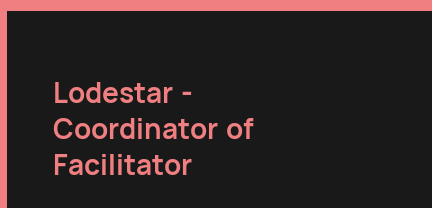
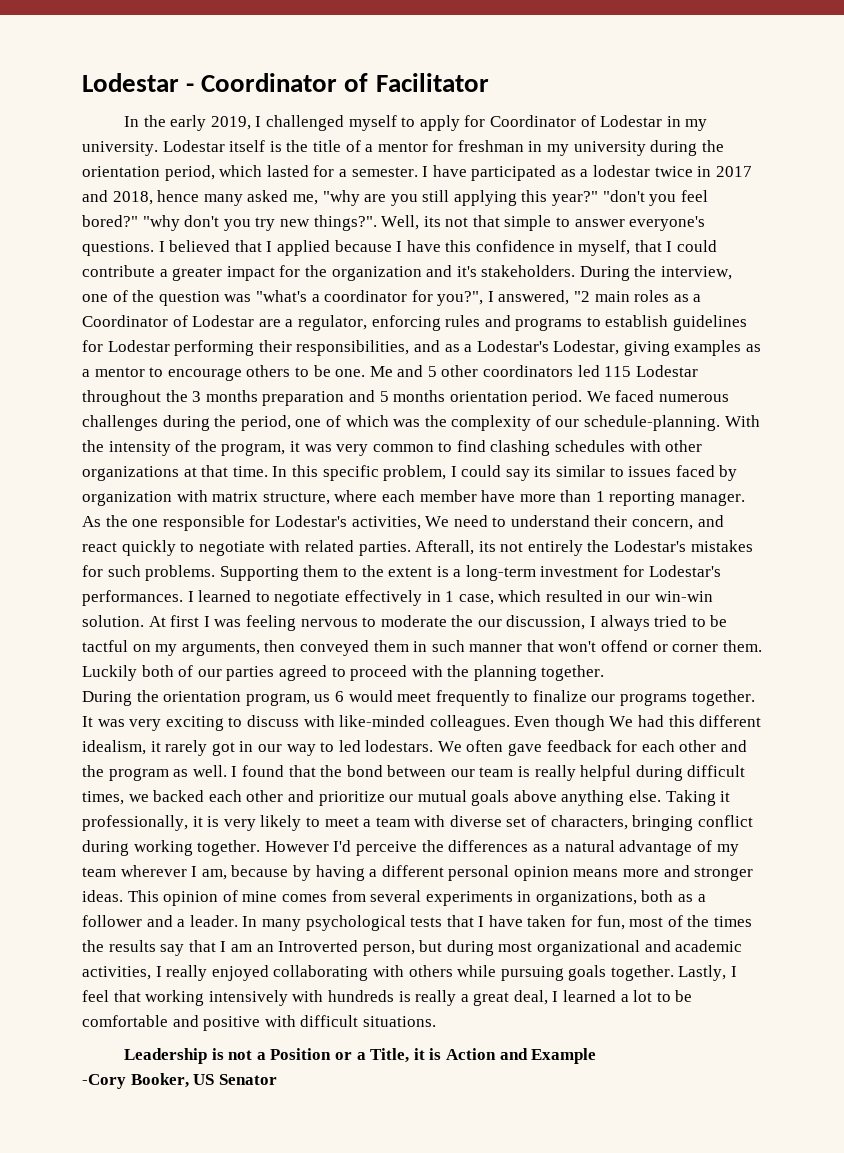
+ In the early 2019, I challenged myself to apply for Coordinator of Lodestar in my university. Lodestar itself is the title of a mentor for freshman in my university during the orientation period, which lasted for a semester. I have participated as a lodestar twice in 2017 and 2018, hence many asked me, "why are you still applying this year?" "don't you feel bored?" "why don't you try new things?". Well, its not that simple to answer everyone's questions. I believed that I applied because I have this confidence in myself, that I could contribute a greater impact for the organization and it's stakeholders. During the interview, one of the question was "what's a coordinator for you?", I answered, "2 main roles as a Coordinator of Lodestar are a regulator, enforcing rules and programs to establish guidelines for Lodestar performing their responsibilities, and as a Lodestar's Lodestar, giving examples as a mentor to encourage others to be one. Me and 5 other coordinators led 115 Lodestar throughout the 3 months preparation and 5 months orientation period. We faced numerous challenges during the period, one of which was the complexity of our schedule-planning. With the intensity of the program, it was very common to find clashing schedules with other organizations at that time. In this specific problem, I could say its similar to issues faced by organization with matrix structure, where each member have more than 1 reporting manager. As the one responsible for Lodestar's activities, We need to understand their concern, and react quickly to negotiate with related parties. Afterall, its not entirely the Lodestar's mistakes for such problems. Supporting them to the extent is a long-term investment for Lodestar's performances. I learned to negotiate effectively in 1 case, which resulted in our win-win solution. At first I was feeling nervous to moderate the our discussion, I always tried to be tactful on my arguments, then conveyed them in such manner that won't offend or corner them. Luckily both of our parties agreed to proceed with the planning together.
+ During the orientation program, us 6 would meet frequently to finalize our programs together. It was very exciting to discuss with like-minded colleagues. Even though We had this different idealism, it rarely got in our way to led lodestars. We often gave feedback for each other and the program as well. I found that the bond between our team is really helpful during difficult times, we backed each other and prioritize our mutual goals above anything else. Taking it professionally, it is very likely to meet a team with diverse set of characters, bringing conflict during working together. However I'd perceive the differences as a natural advantage of my team wherever I am, because by having a different personal opinion means more and stronger ideas. This opinion of mine comes from several experiments in organizations, both as a follower and a leader. In many psychological tests that I have taken for fun, most of the times the results say that I am an Introverted person, but during most organizational and academic activities, I really enjoyed collaborating with others while pursuing goals together. Lastly, I feel that working intensively with hundreds is really a great deal, I learned a lot to be comfortable and positive with difficult situations.
+ Leadership is not a Position or a Title, it is Action and Example
+ -Cory Booker, US Senator

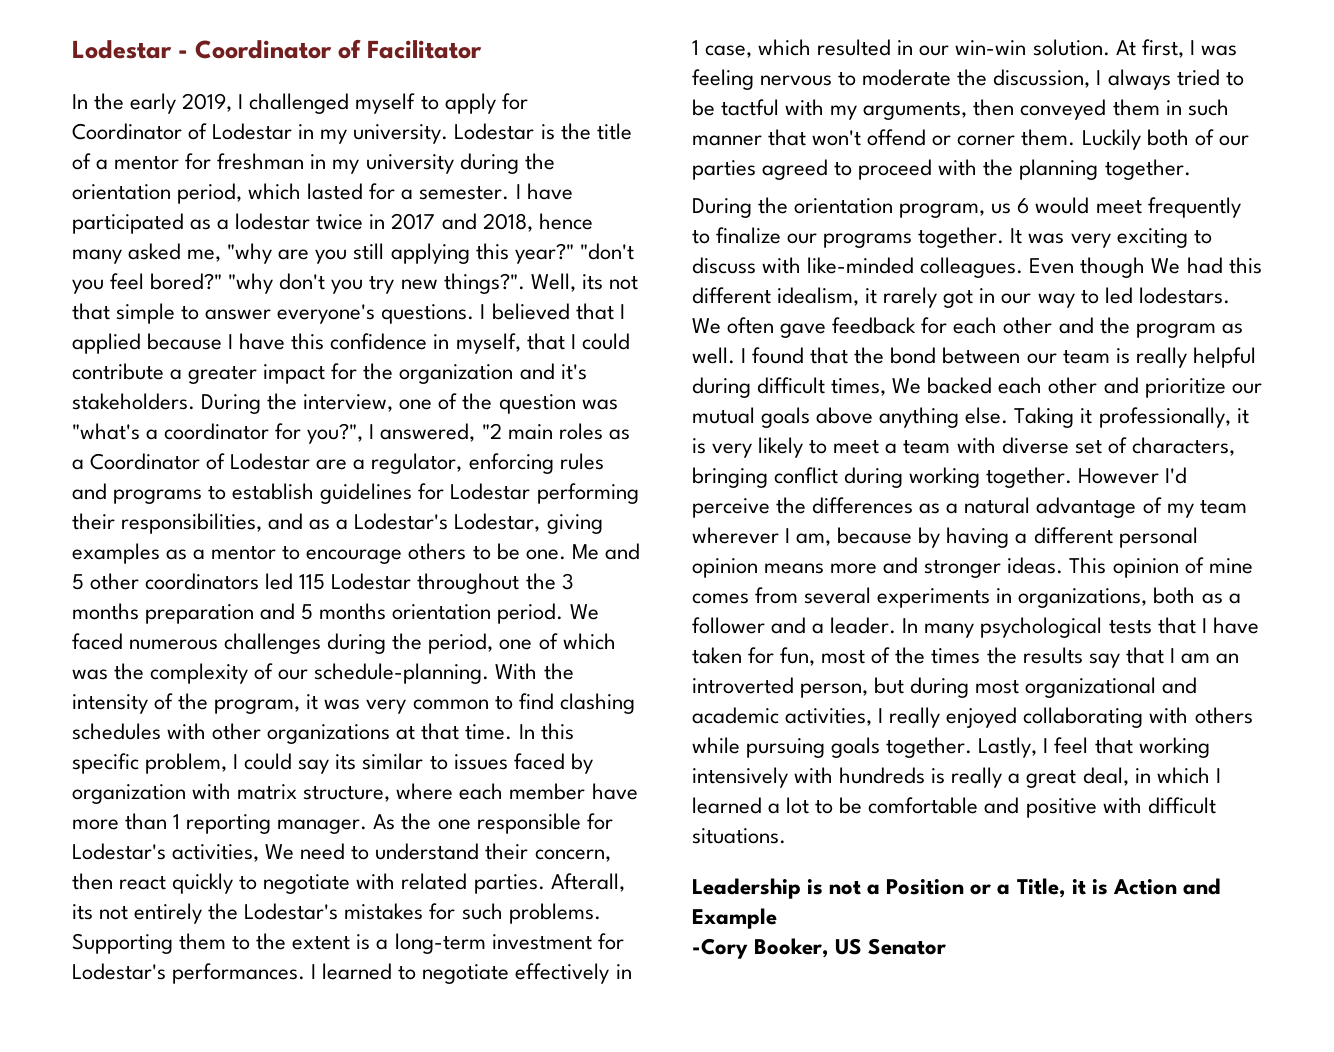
- Lodestar itself is the title of a mentor for freshman in my university during the orientation period, which lasted for a semester.
+ Lodestar is the title of a mentor for freshman in my university during the orientation period, which lasted for a semester.
- As the one responsible for Lodestar's activities, We need to understand their concern, and react quickly to negotiate with related parties.
+ As the one responsible for Lodestar's activities, We need to understand their concern, then react quickly to negotiate with related parties.
- At first I was feeling nervous to moderate the our discussion, I always tried to be tactful on my arguments, then conveyed them in such manner that won't offend or corner them.
+ At first, I was feeling nervous to moderate the discussion, I always tried to be tactful with my arguments, then conveyed them in such manner that won't offend or corner them.
- I found that the bond between our team is really helpful during difficult times, we backed each other and prioritize our mutual goals above anything else.
+ I found that the bond between our team is really helpful during difficult times, We backed each other and prioritize our mutual goals above anything else.
- In many psychological tests that I have taken for fun, most of the times the results say that I am an Introverted person, but during most organizational and academic activities, I really enjoyed collaborating with others while pursuing goals together.
+ In many psychological tests that I have taken for fun, most of the times the results say that I am an introverted person, but during most organizational and academic activities, I really enjoyed collaborating with others while pursuing goals together.
- Lastly, I feel that working intensively with hundreds is really a great deal, I learned a lot to be comfortable and positive with difficult situations.
+ Lastly, I feel that working intensively with hundreds is really a great deal, in which I learned a lot to be comfortable and positive with difficult situations.

